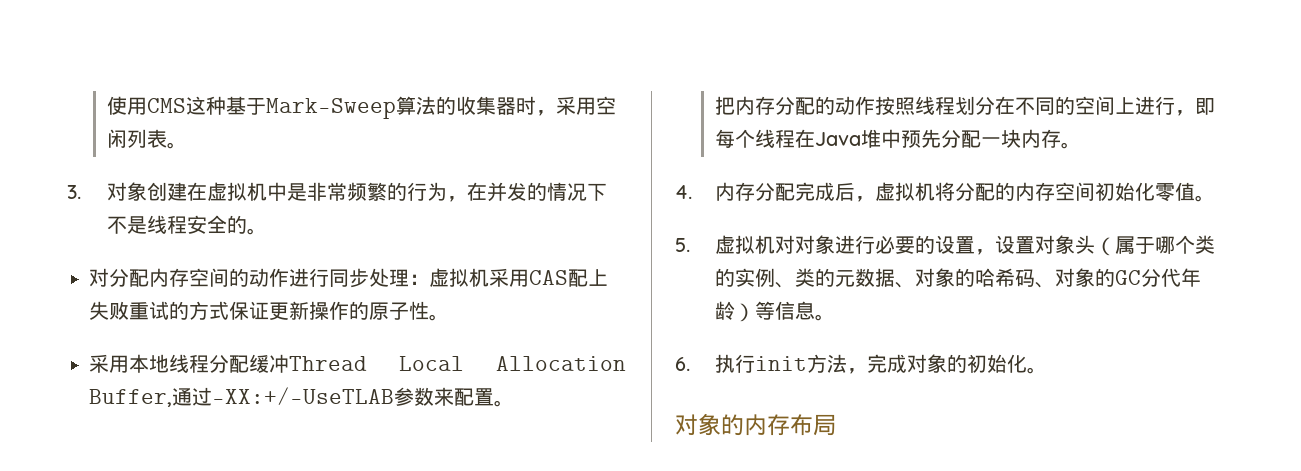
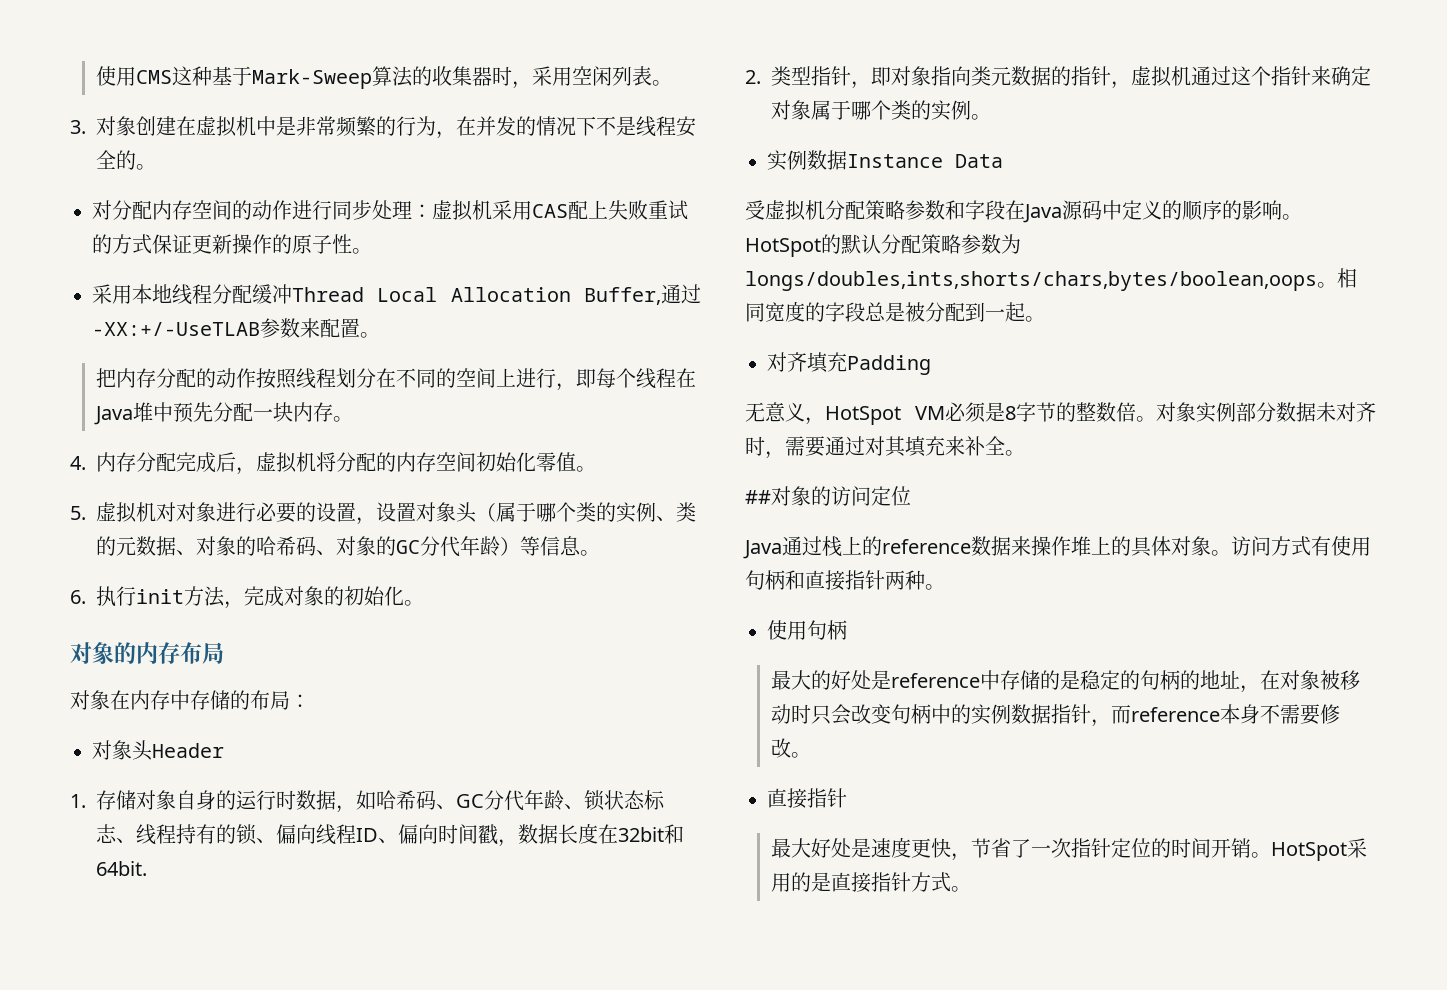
+ 对象在内存中存储的布局：
+ 对象头Header
+ 1.存储对象自身的运行时数据，如哈希码、GC分代年龄、锁状态标志、线程持有的锁、偏向线程ID、偏向时间戳，数据长度在32bit和64bit.
+ 2.类型指针，即对象指向类元数据的指针，虚拟机通过这个指针来确定对象属于哪个类的实例。
+ 实例数据Instance Data
+ 受虚拟机分配策略参数和字段在Java源码中定义的顺序的影响。HotSpot的默认分配策略参数为longs/doubles,ints,shorts/chars,bytes/boolean,oops。相同宽度的字段总是被分配到一起。
+ 对齐填充Padding
+ 无意义，HotSpot VM必须是8字节的整数倍。对象实例部分数据未对齐时，需要通过对其填充来补全。
+ ##对象的访问定位
+ Java通过栈上的reference数据来操作堆上的具体对象。访问方式有使用句柄和直接指针两种。
+ 使用句柄
+ 最大的好处是reference中存储的是稳定的句柄的地址，在对象被移动时只会改变句柄中的实例数据指针，而reference本身不需要修改。
+ 直接指针
+ 最大好处是速度更快，节省了一次指针定位的时间开销。HotSpot采用的是直接指针方式。

